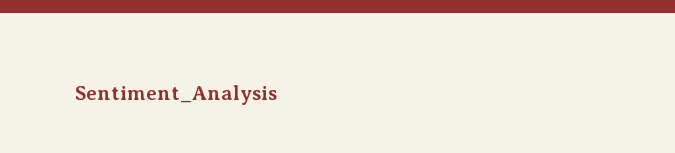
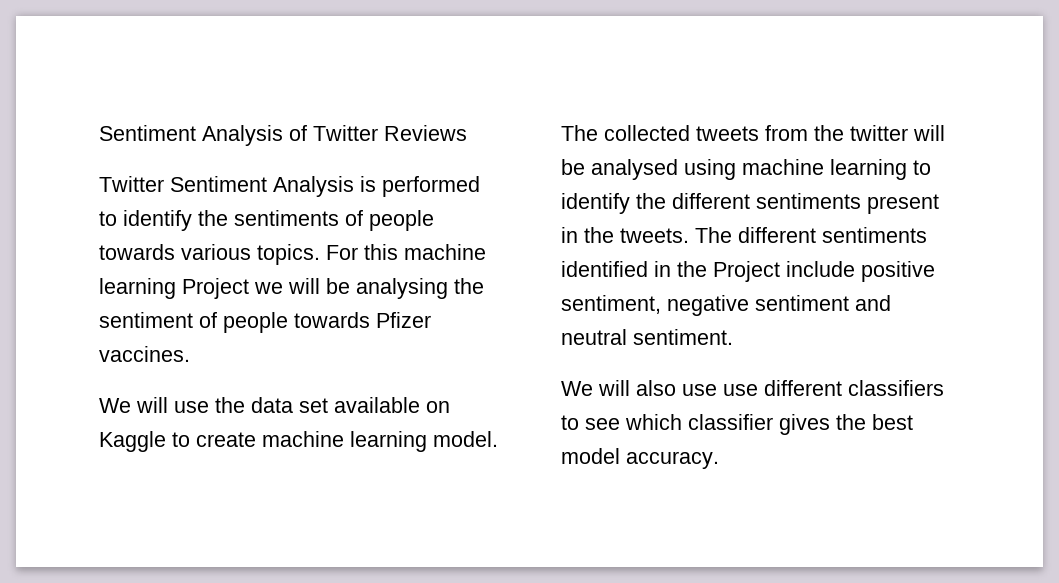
- Sentiment_Analysis
+ Sentiment Analysis of Twitter Reviews
+ Twitter Sentiment Analysis is performed to identify the sentiments of people towards various topics. For this machine learning Project we will be analysing the sentiment of people towards Pfizer vaccines.
+ We will use the data set available on Kaggle to create machine learning model. The collected tweets from the twitter will be analysed using machine learning to identify the different sentiments present in the tweets. The different sentiments identified in the Project include positive sentiment, negative sentiment and neutral sentiment.
+ We will also use use different classifiers to see which classifier gives the best model accuracy.

